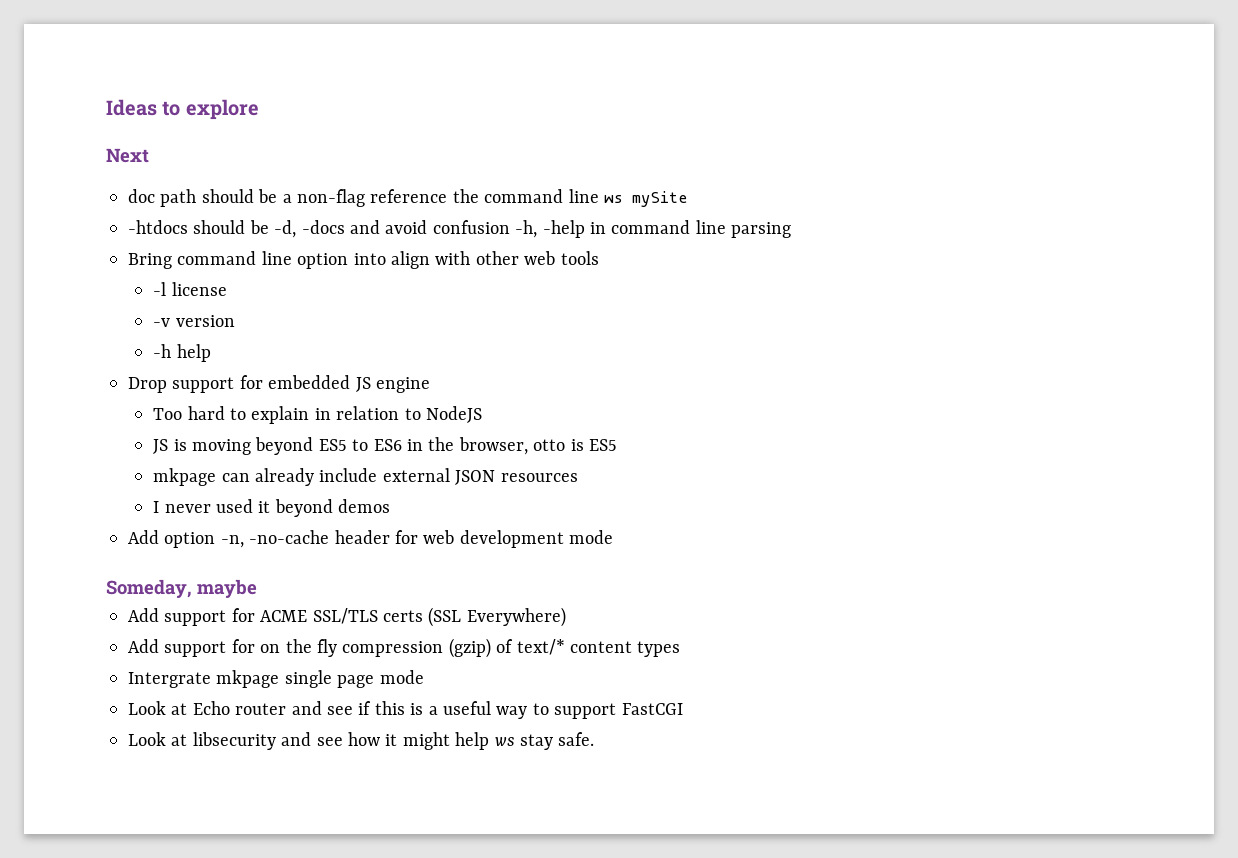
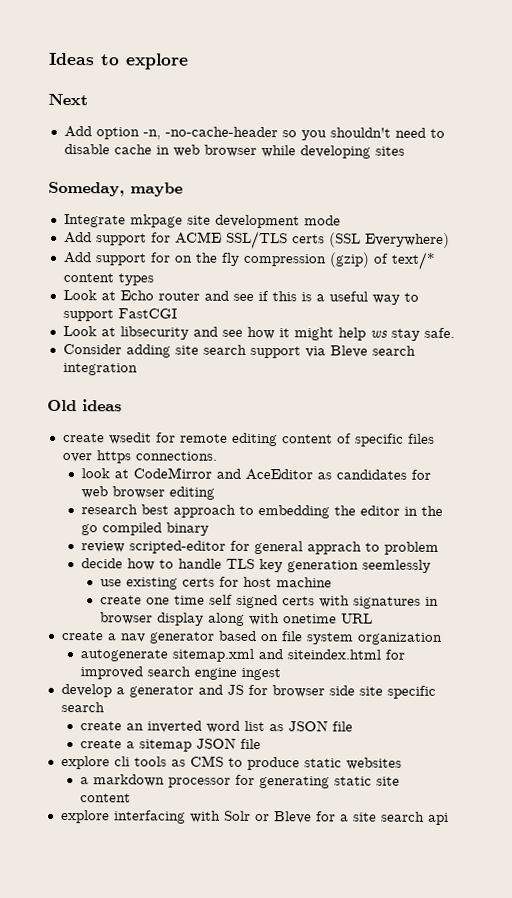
- doc path should be a non-flag reference the command line ws mySite
- -htdocs should be -d, -docs and avoid confusion -h, -help in command line parsing
- Bring command line option into align with other web tools
- -l license
- -v version
- -h help
- Drop support for embedded JS engine
- Too hard to explain in relation to NodeJS
- JS is moving beyond ES5 to ES6 in the browser, otto is ES5
- mkpage can already include external JSON resources
- I never used it beyond demos
- Add option -n, -no-cache header for web development mode
+ Add option -n, -no-cache-header so you shouldn't need to disable cache in web browser while developing sites
  Someday, maybe
+ Integrate mkpage site development mode
- Intergrate mkpage single page mode
+ Consider adding site search support via Bleve search integration
+ Old ideas
+ create wsedit for remote editing content of specific files over https connections.
+ look at CodeMirror and AceEditor as candidates for web browser editing
+ research best approach to embedding the editor in the go compiled binary
+ review scripted-editor for general apprach to problem
+ decide how to handle TLS key generation seemlessly
+ use existing certs for host machine
+ create one time self signed certs with signatures in browser display along with onetime URL
+ create a nav generator based on file system organization
+ autogenerate sitemap.xml and siteindex.html for improved search engine ingest
+ develop a generator and JS for browser side site specific search
+ create an inverted word list as JSON file
+ create a sitemap JSON file
+ explore cli tools as CMS to produce static websites
+ a markdown processor for generating static site content
+ explore interfacing with Solr or Bleve for a site search api

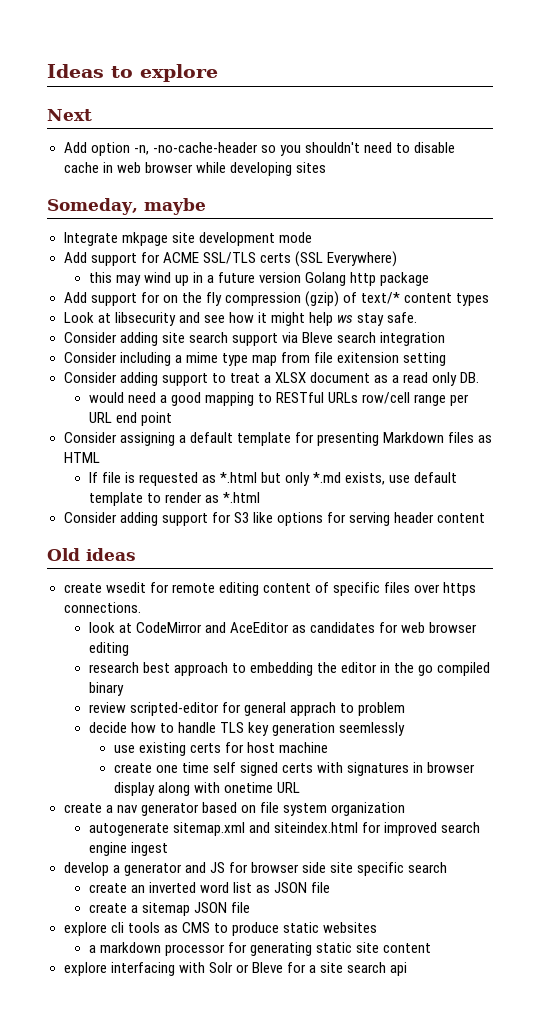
+ this may wind up in a future version Golang http package
- Look at Echo router and see if this is a useful way to support FastCGI
+ Consider including a mime type map from file exitension setting
+ Consider adding support to treat a XLSX document as a read only DB.
+ would need a good mapping to RESTful URLs row/cell range per URL end point
+ Consider assigning a default template for presenting Markdown files as HTML
+ If file is requested as *.html but only *.md exists, use default template to render as *.html
+ Consider adding support for S3 like options for serving header content

